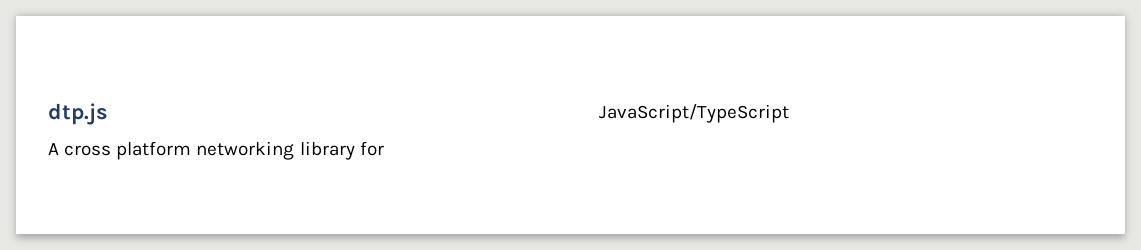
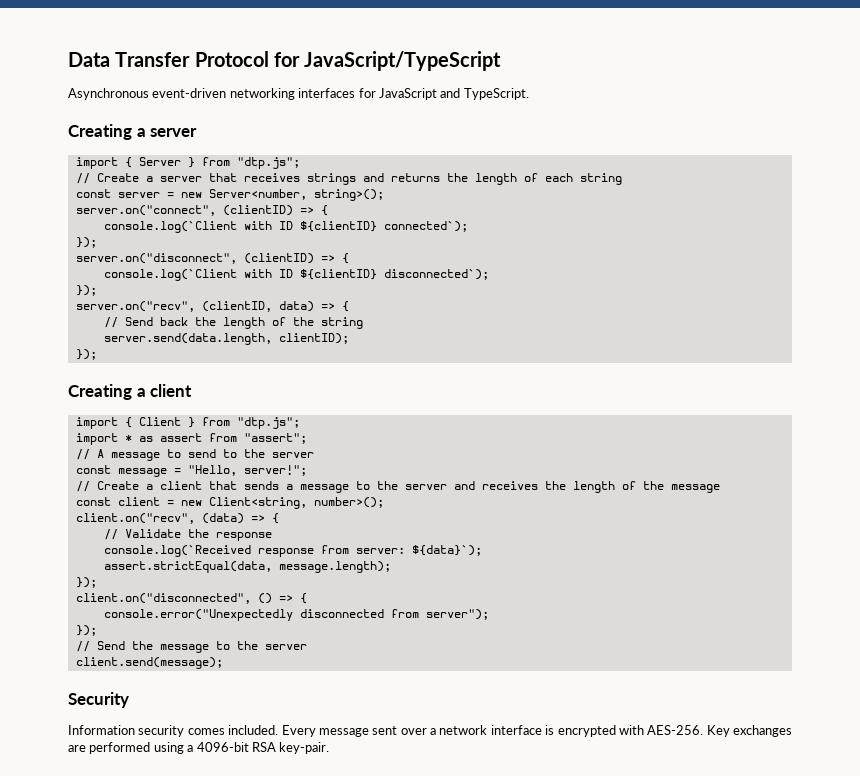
- dtp.js
- A cross platform networking library for JavaScript/TypeScript
+ Data Transfer Protocol for JavaScript/TypeScript
+ Asynchronous event-driven networking interfaces for JavaScript and TypeScript.
+ Creating a server
+ import { Server } from "dtp.js";
+ // Create a server that receives strings and returns the length of each string
+ const server = new Server<number, string>();
+ server.on("connect", (clientID) => {
+ console.log(`Client with ID ${clientID} connected`);
+ });
+ server.on("disconnect", (clientID) => {
+ console.log(`Client with ID ${clientID} disconnected`);
+ });
+ server.on("recv", (clientID, data) => {
+ // Send back the length of the string
+ server.send(data.length, clientID);
+ });
+ Creating a client
+ import { Client } from "dtp.js";
+ import * as assert from "assert";
+ // A message to send to the server
+ const message = "Hello, server!";
+ // Create a client that sends a message to the server and receives the length of the message
+ const client = new Client<string, number>();
+ client.on("recv", (data) => {
+ // Validate the response
+ console.log(`Received response from server: ${data}`);
+ assert.strictEqual(data, message.length);
+ });
+ client.on("disconnected", () => {
+ console.error("Unexpectedly disconnected from server");
+ });
+ // Send the message to the server
+ client.send(message);
+ Security
+ Information security comes included. Every message sent over a network interface is encrypted with AES-256. Key exchanges are performed using a 4096-bit RSA key-pair.

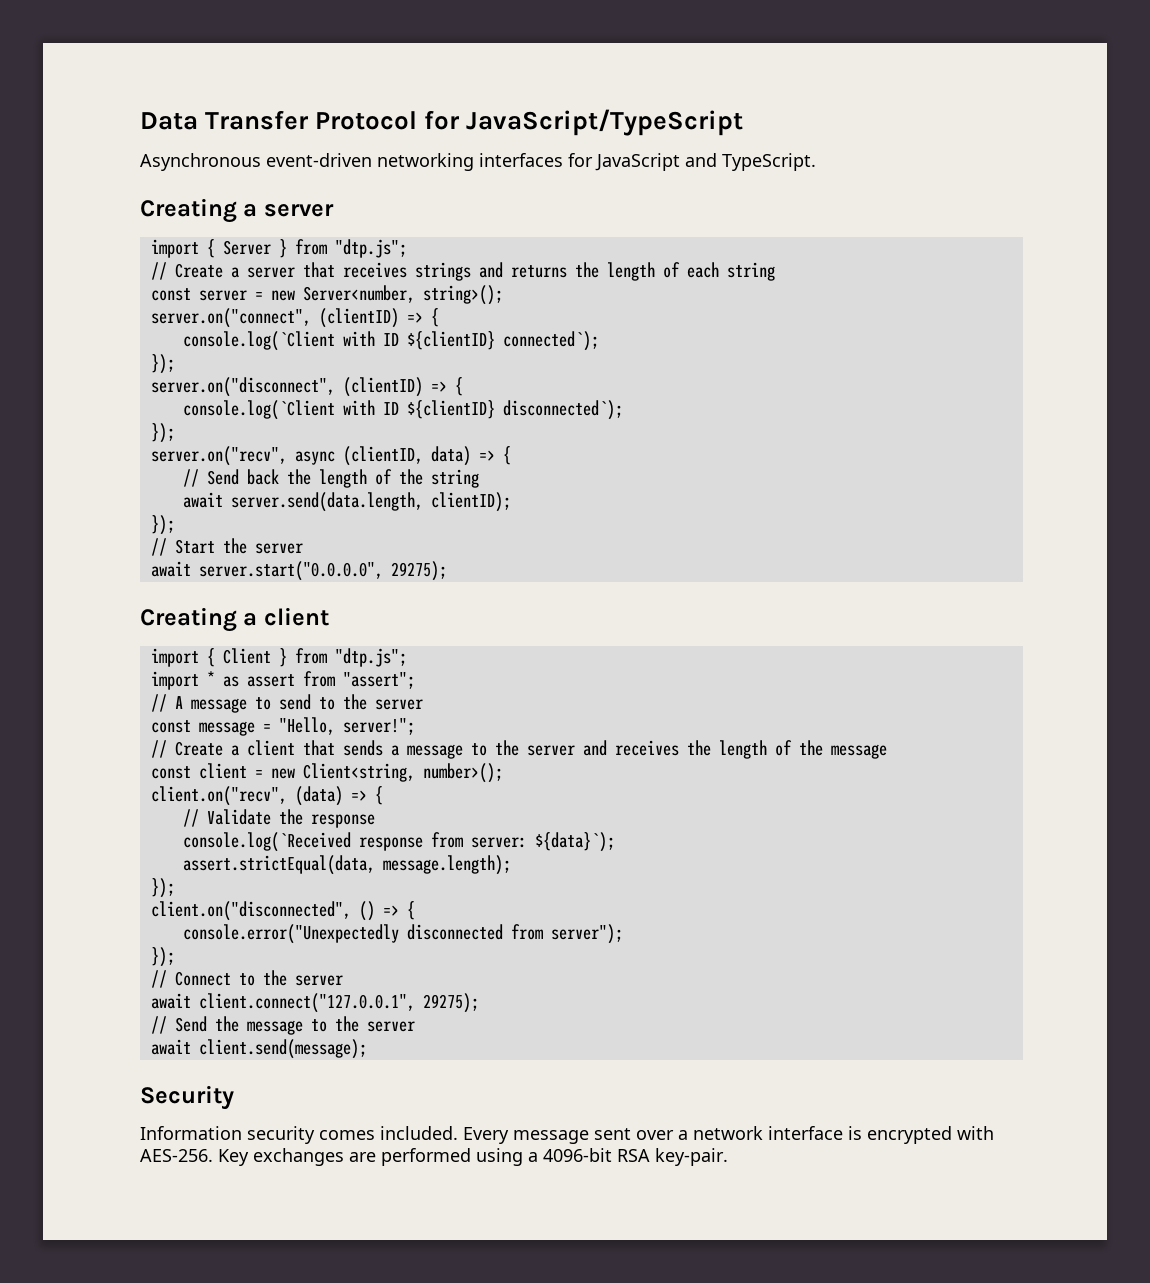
- server.on("recv", (clientID, data) => {
+ server.on("recv", async (clientID, data) => {
- server.send(data.length, clientID);
+ await server.send(data.length, clientID);
+ // Start the server
+ await server.start("0.0.0.0", 29275);
+ // Connect to the server
+ await client.connect("127.0.0.1", 29275);
- client.send(message);
+ await client.send(message);

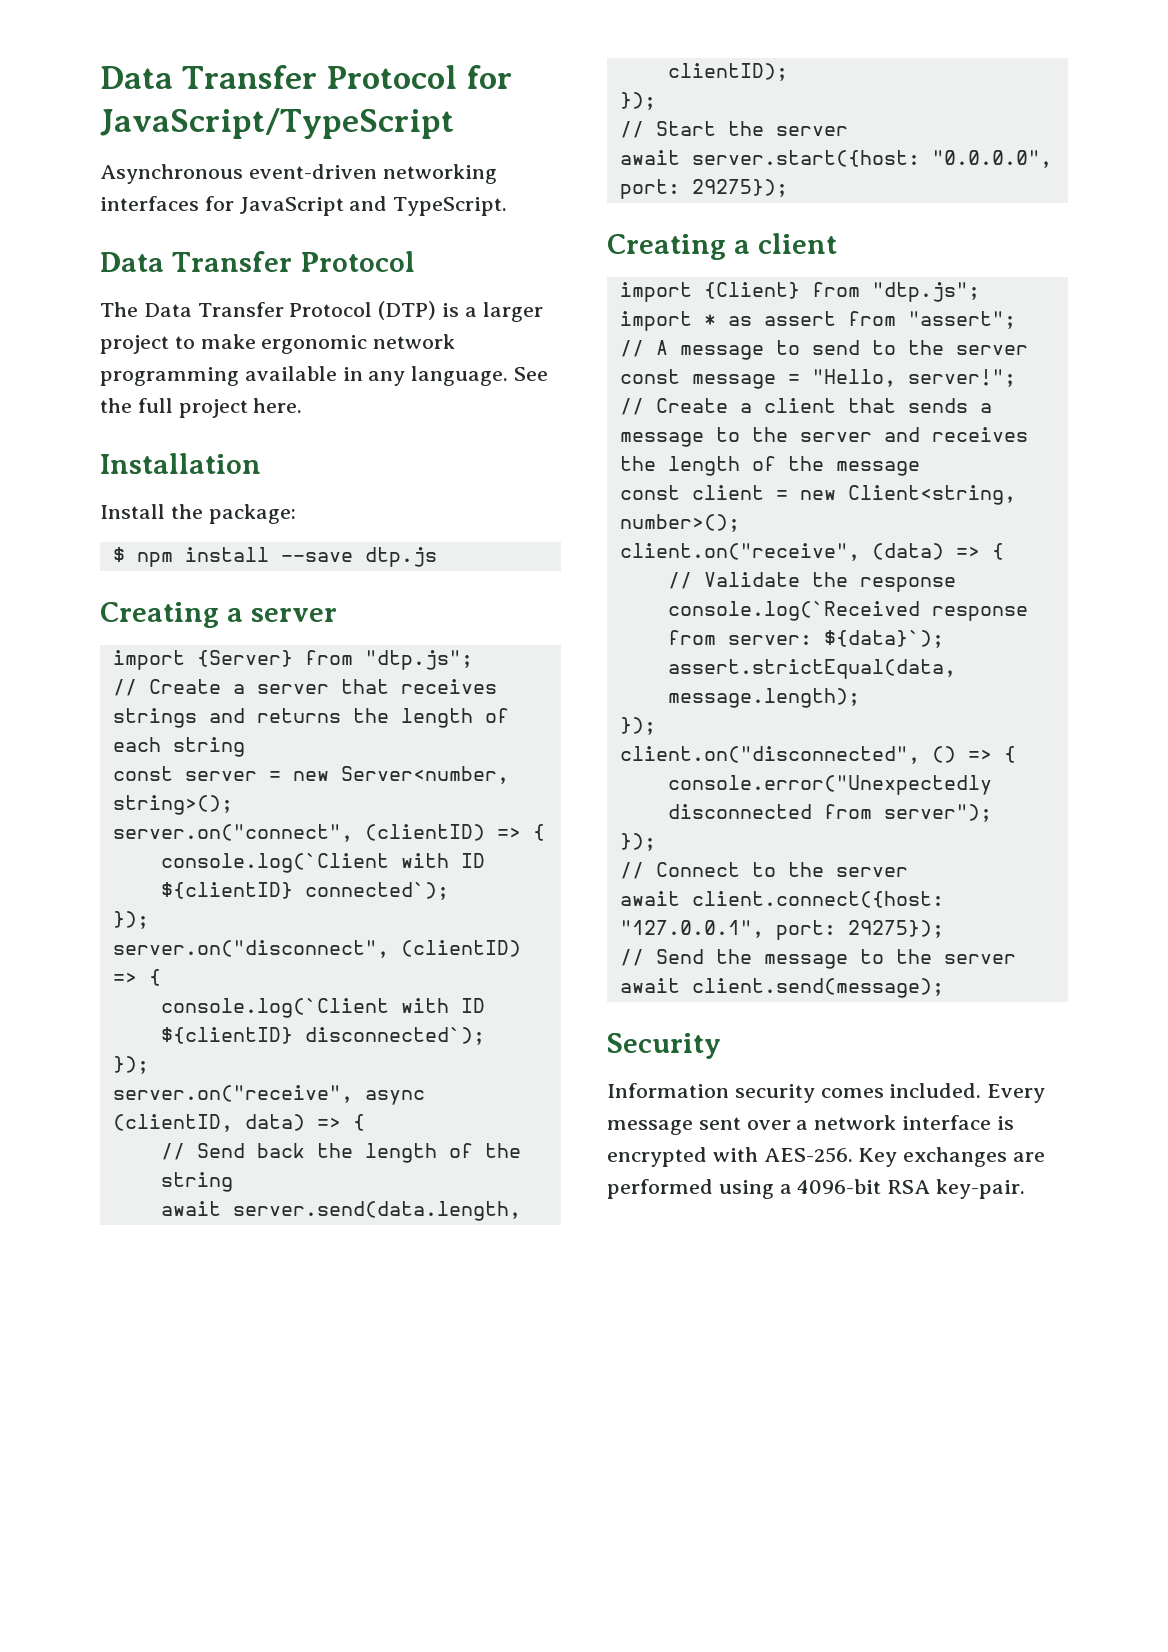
  Asynchronous event-driven networking interfaces for JavaScript and TypeScript.
+ Data Transfer Protocol
+ The Data Transfer Protocol (DTP) is a larger project to make ergonomic network programming available in any language. See the full project here.
+ Installation
+ Install the package:
+ $ npm install --save dtp.js
- import { Server } from "dtp.js";
+ import {Server} from "dtp.js";
- server.on("recv", async (clientID, data) => {
+ server.on("receive", async (clientID, data) => {
- await server.start("0.0.0.0", 29275);
+ await server.start({host: "0.0.0.0", port: 29275});
- import { Client } from "dtp.js";
+ import {Client} from "dtp.js";
- client.on("recv", (data) => {
+ client.on("receive", (data) => {
- await client.connect("127.0.0.1", 29275);
+ await client.connect({host: "127.0.0.1", port: 29275});

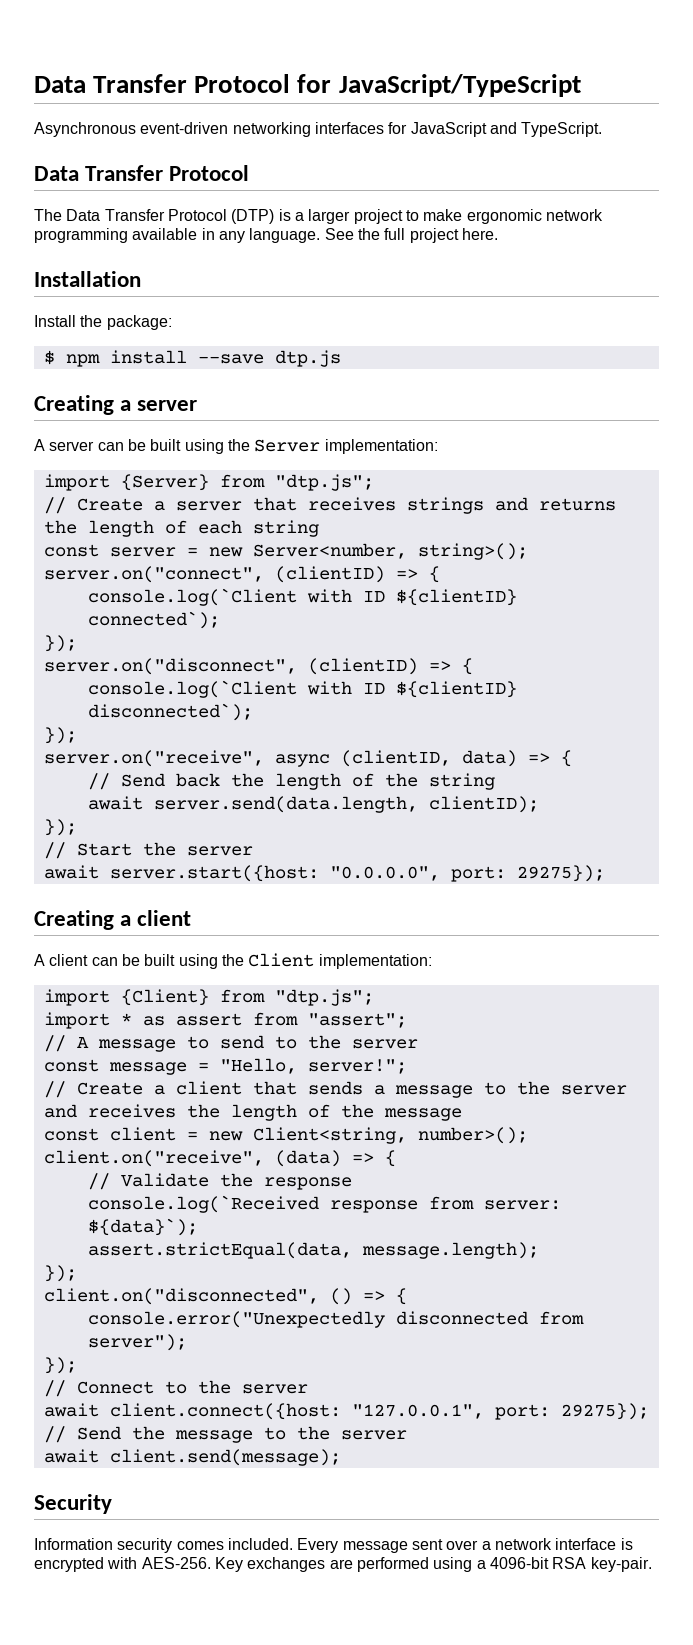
+ A server can be built using the Server implementation:
+ A client can be built using the Client implementation:

